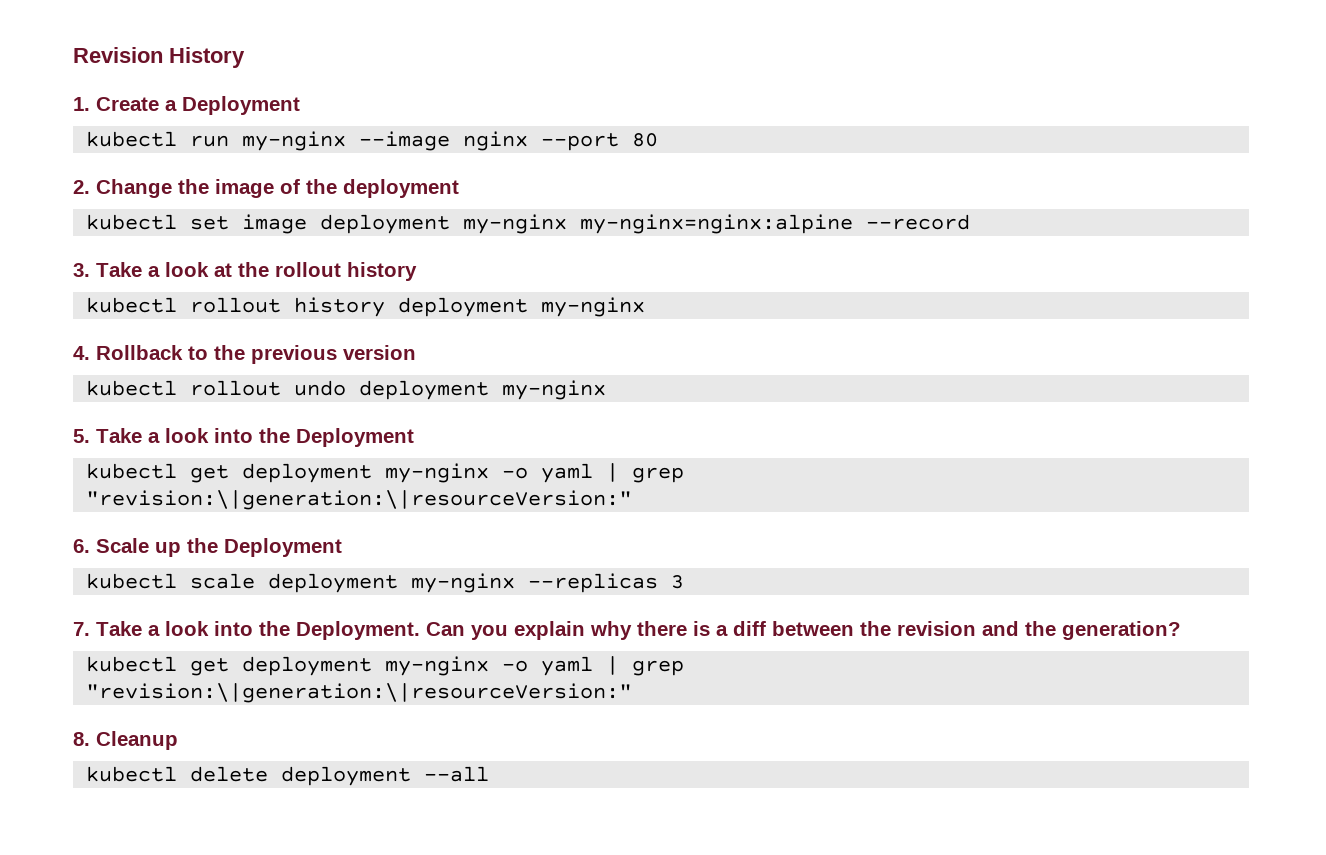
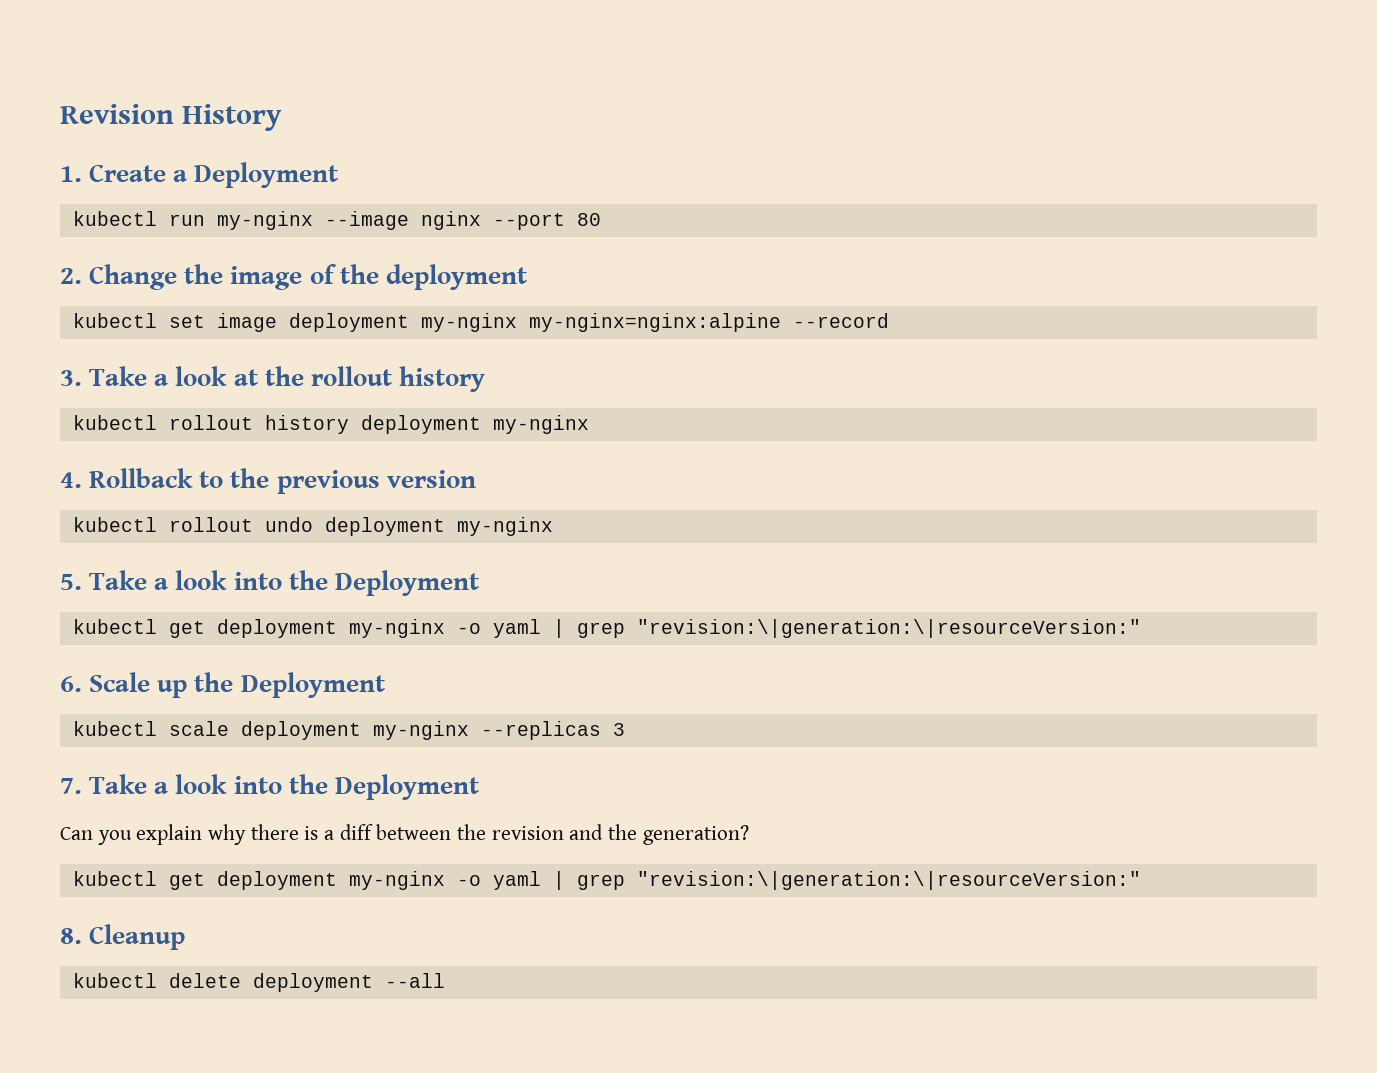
- 7. Take a look into the Deployment. Can you explain why there is a diff between the revision and the generation?
+ 7. Take a look into the Deployment
+ Can you explain why there is a diff between the revision and the generation?

